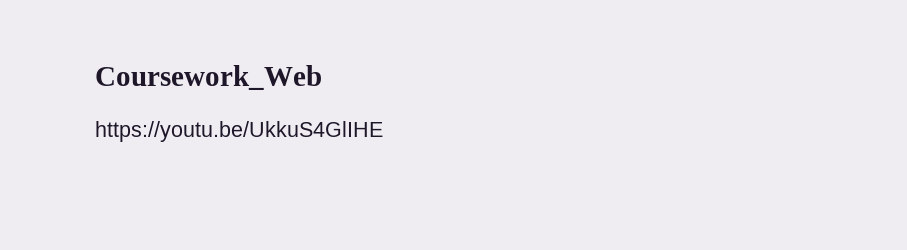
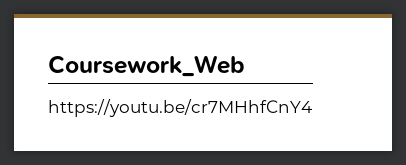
- https://youtu.be/UkkuS4GlIHE
+ https://youtu.be/cr7MHhfCnY4

